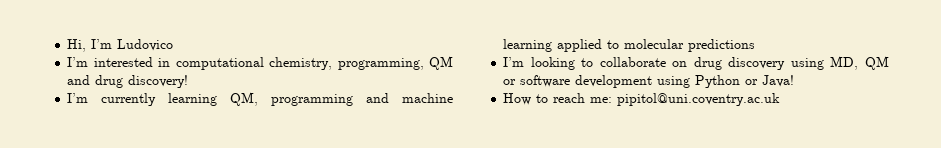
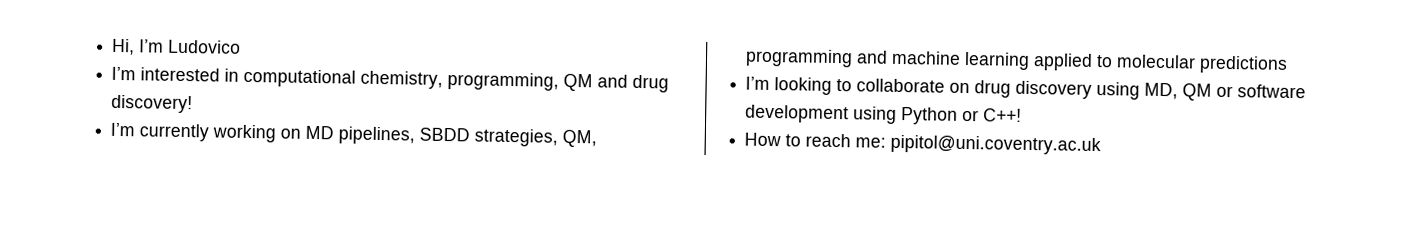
- I’m currently learning QM, programming and machine learning applied to molecular predictions
+ I’m currently working on MD pipelines, SBDD strategies, QM, programming and machine learning applied to molecular predictions
- I’m looking to collaborate on drug discovery using MD, QM or software development using Python or Java!
+ I’m looking to collaborate on drug discovery using MD, QM or software development using Python or C++!

